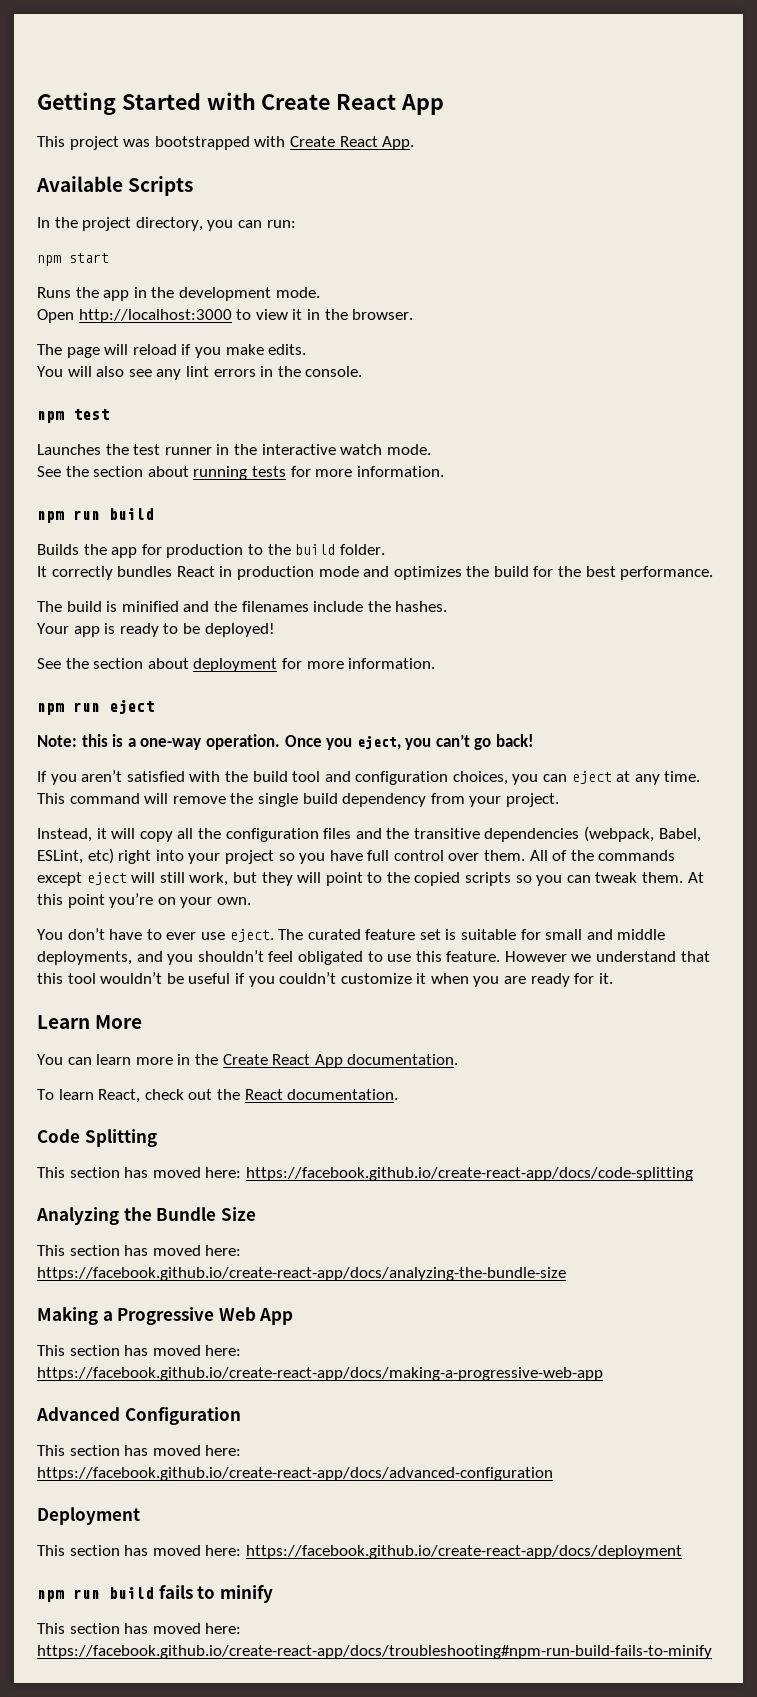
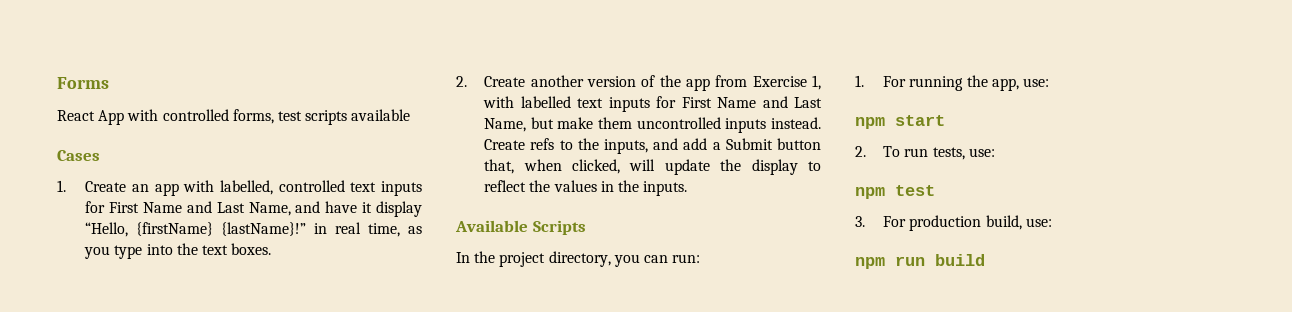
- Getting Started with Create React App
- This project was bootstrapped with Create React App.
+ Forms
+ React App with controlled forms, test scripts available
+ Cases
+ 1. Create an app with labelled, controlled text inputs for First Name and Last Name, and have it display “Hello, {firstName} {lastName}!” in real time, as you type into the text boxes.
+ 2. Create another version of the app from Exercise 1, with labelled text inputs for First Name and Last Name, but make them uncontrolled inputs instead. Create refs to the inputs, and add a Submit button that, when clicked, will update the display to reflect the values in the inputs.
+ 1. For running the app, use:
  npm start
- Runs the app in the development mode.
- Open http://localhost:3000 to view it in the browser.
- The page will reload if you make edits.
- You will also see any lint errors in the console.
+ 2. To run tests, use:
  npm test
- Launches the test runner in the interactive watch mode.
- See the section about running tests for more information.
+ 3. For production build, use:
  npm run build
- Builds the app for production to the build folder.
- It correctly bundles React in production mode and optimizes the build for the best performance.
- The build is minified and the filenames include the hashes.
- Your app is ready to be deployed!
- See the section about deployment for more information.
- npm run eject
- Note: this is a one-way operation. Once you eject, you can’t go back!
- If you aren’t satisfied with the build tool and configuration choices, you can eject at any time. This command will remove the single build dependency from your project.
- Instead, it will copy all the configuration files and the transitive dependencies (webpack, Babel, ESLint, etc) right into your project so you have full control over them. All of the commands except eject will still work, but they will point to the copied scripts so you can tweak them. At this point you’re on your own.
- You don’t have to ever use eject. The curated feature set is suitable for small and middle deployments, and you shouldn’t feel obligated to use this feature. However we understand that this tool wouldn’t be useful if you couldn’t customize it when you are ready for it.
- Learn More
- You can learn more in the Create React App documentation.
- To learn React, check out the React documentation.
- Code Splitting
- This section has moved here: https://facebook.github.io/create-react-app/docs/code-splitting
- Analyzing the Bundle Size
- This section has moved here: https://facebook.github.io/create-react-app/docs/analyzing-the-bundle-size
- Making a Progressive Web App
- This section has moved here: https://facebook.github.io/create-react-app/docs/making-a-progressive-web-app
- Advanced Configuration
- This section has moved here: https://facebook.github.io/create-react-app/docs/advanced-configuration
- Deployment
- This section has moved here: https://facebook.github.io/create-react-app/docs/deployment
- npm run build fails to minify
- This section has moved here: https://facebook.github.io/create-react-app/docs/troubleshooting#npm-run-build-fails-to-minify

